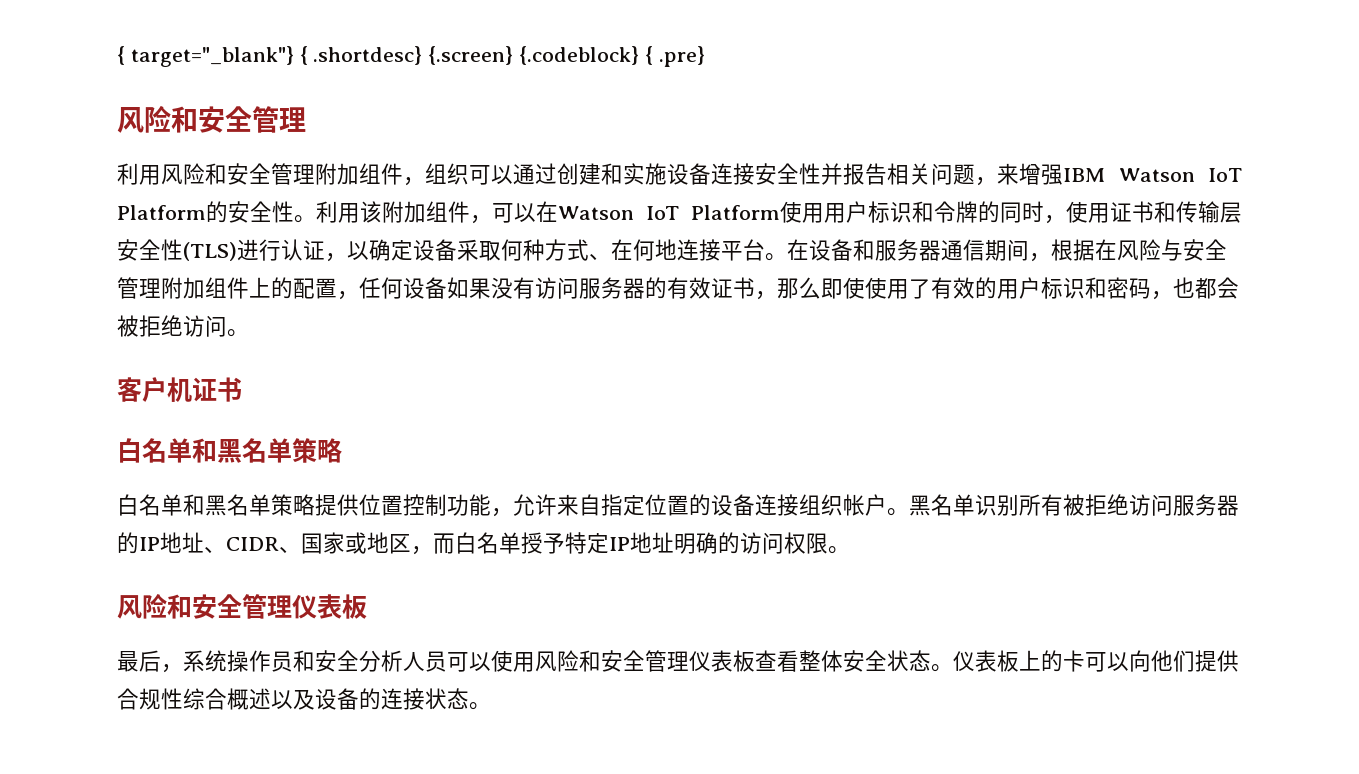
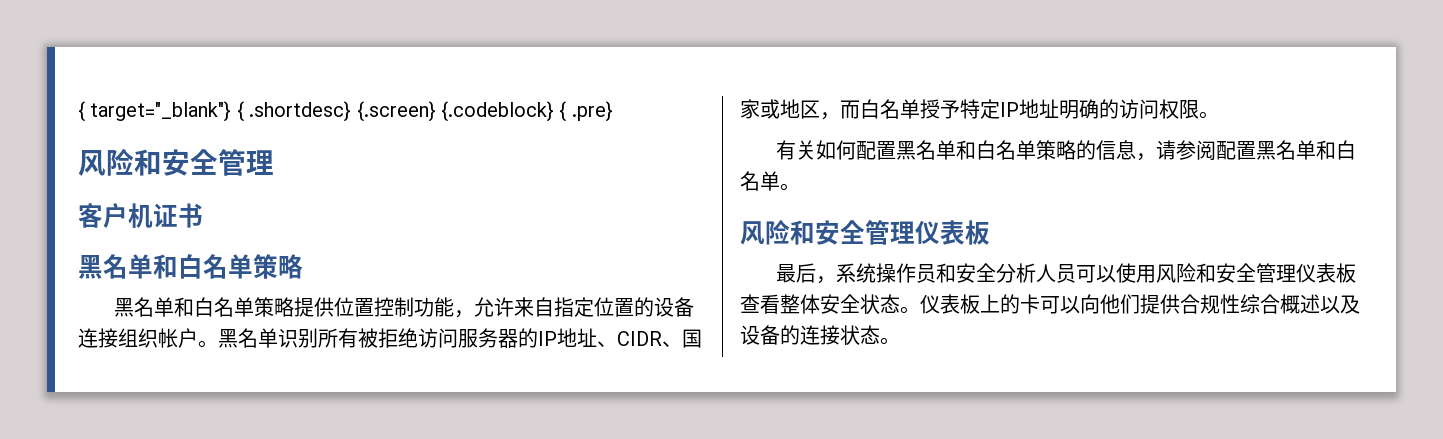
- 利用风险和安全管理附加组件，组织可以通过创建和实施设备连接安全性并报告相关问题，来增强IBM Watson IoT Platform的安全性。利用该附加组件，可以在Watson IoT Platform使用用户标识和令牌的同时，使用证书和传输层安全性(TLS)进行认证，以确定设备采取何种方式、在何地连接平台。在设备和服务器通信期间，根据在风险与安全管理附加组件上的配置，任何设备如果没有访问服务器的有效证书，那么即使使用了有效的用户标识和密码，也都会被拒绝访问。
  客户机证书
- 白名单和黑名单策略
+ 黑名单和白名单策略
- 白名单和黑名单策略提供位置控制功能，允许来自指定位置的设备连接组织帐户。
+ 黑名单和白名单策略提供位置控制功能，允许来自指定位置的设备连接组织帐户。
+ 有关如何配置黑名单和白名单策略的信息，请参阅配置黑名单和白名单。

